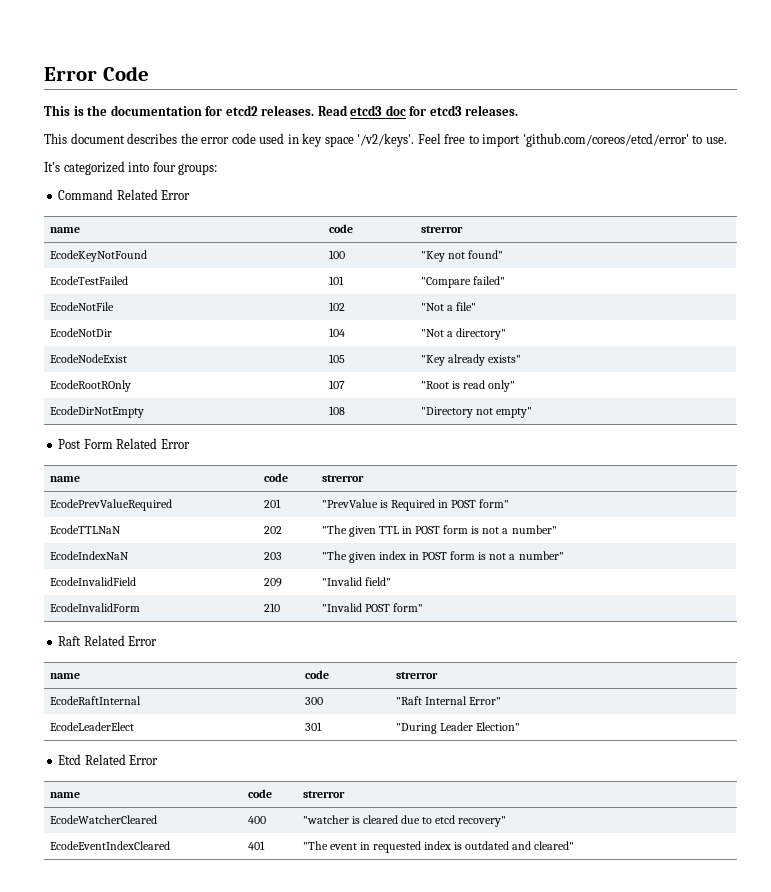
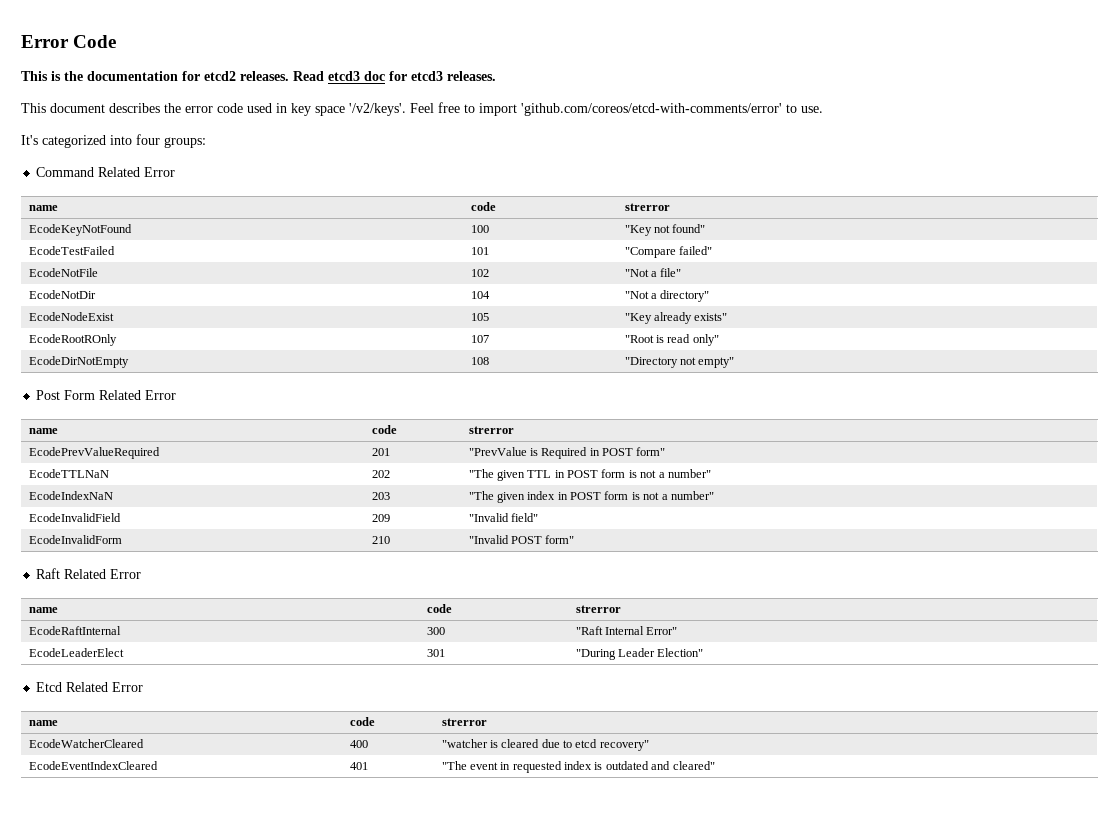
- Feel free to import 'github.com/coreos/etcd/error' to use.
+ Feel free to import 'github.com/coreos/etcd-with-comments/error' to use.

